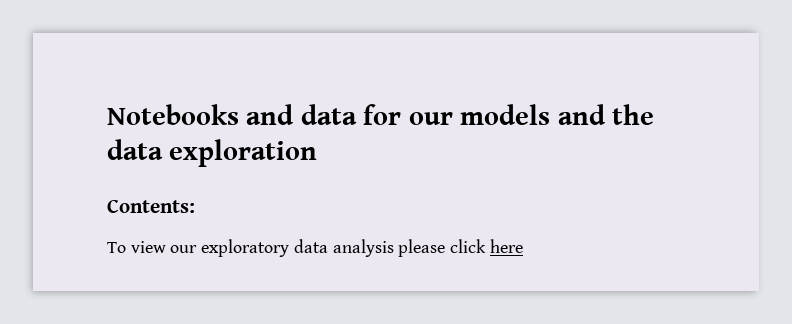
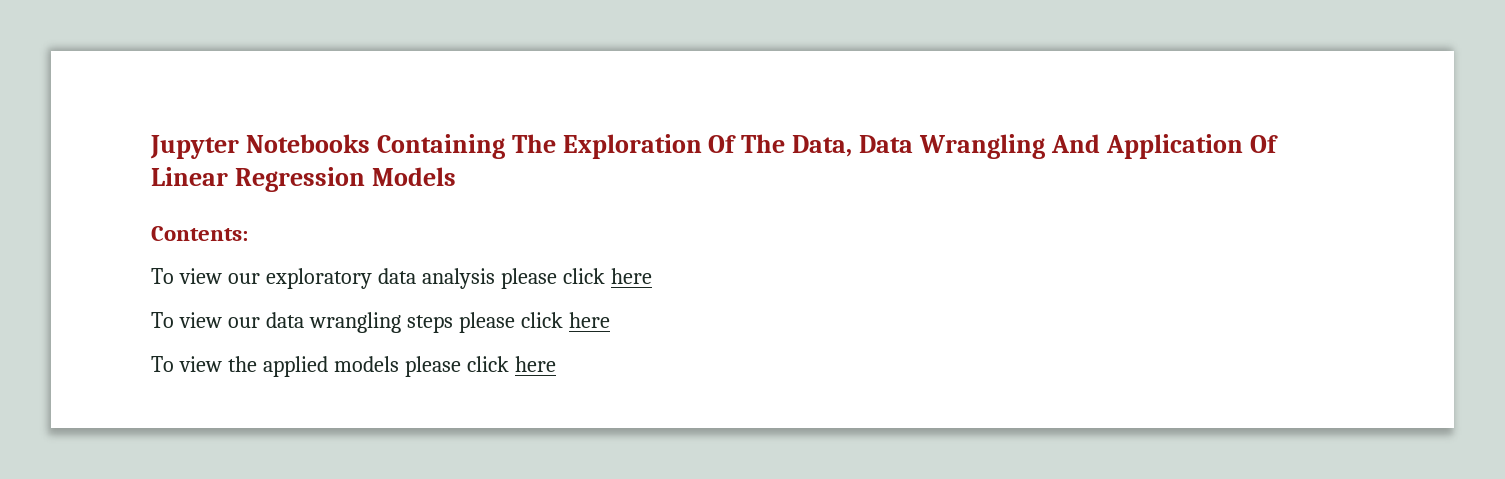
- Notebooks and data for our models and the data exploration
+ Jupyter Notebooks Containing The Exploration Of The Data, Data Wrangling And Application Of Linear Regression Models
+ To view our data wrangling steps please click here
+ To view the applied models please click here

